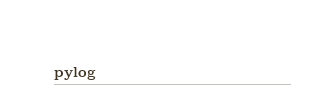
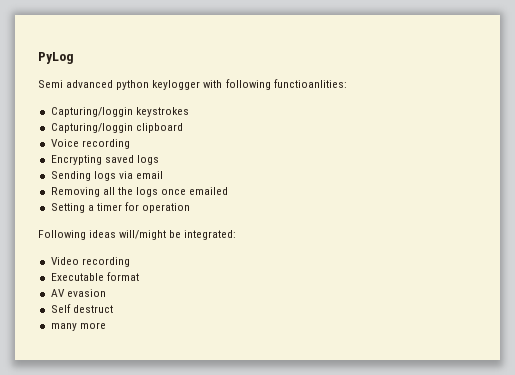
- pylog
+ PyLog
+ Semi advanced python keylogger with following functioanlities:
+ Capturing/loggin keystrokes
+ Capturing/loggin clipboard
+ Voice recording
+ Encrypting saved logs
+ Sending logs via email
+ Removing all the logs once emailed
+ Setting a timer for operation
+ Following ideas will/might be integrated:
+ Video recording
+ Executable format
+ AV evasion
+ Self destruct
+ many more

